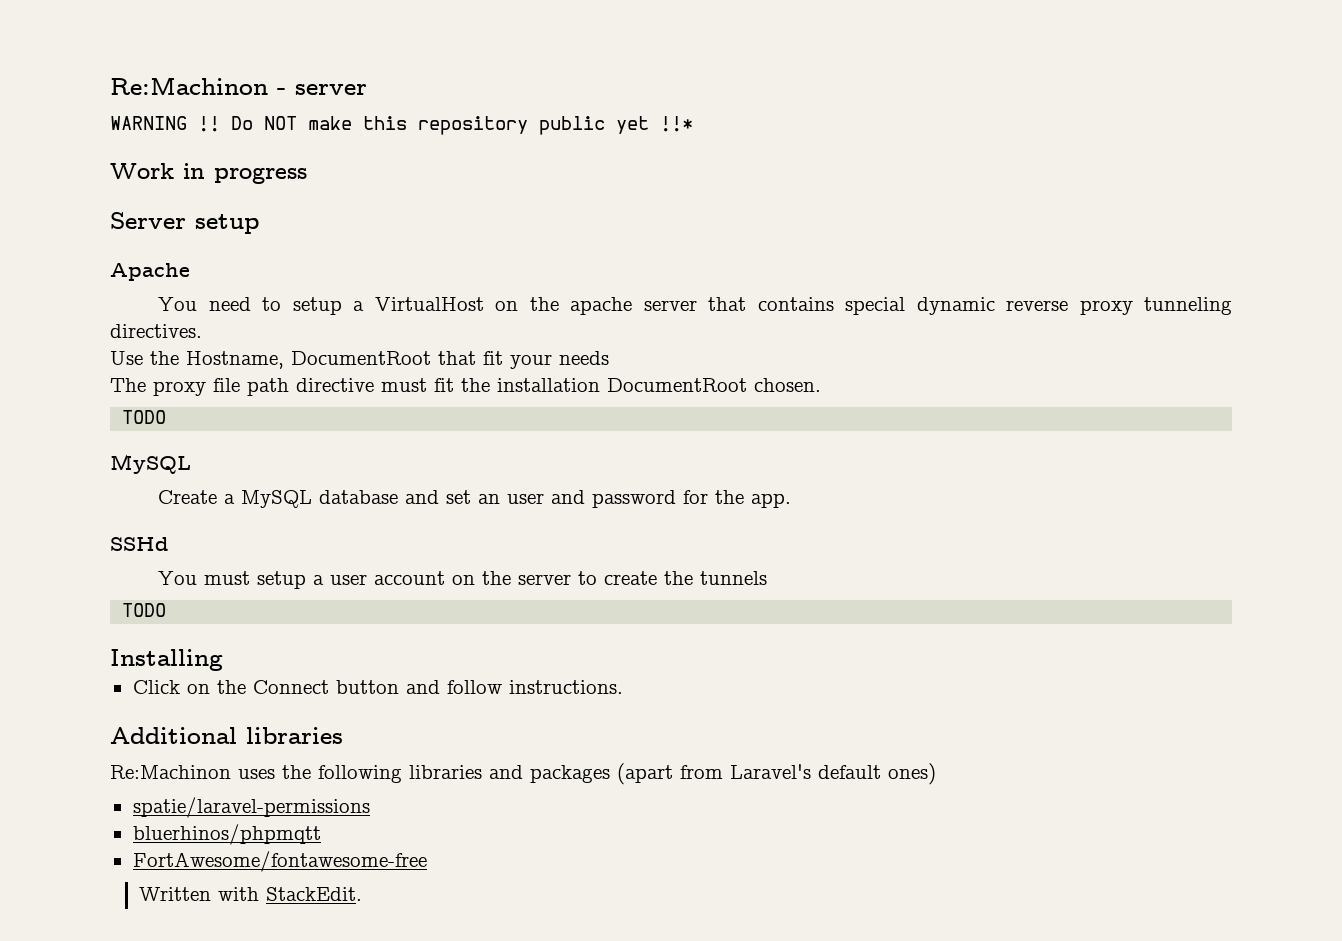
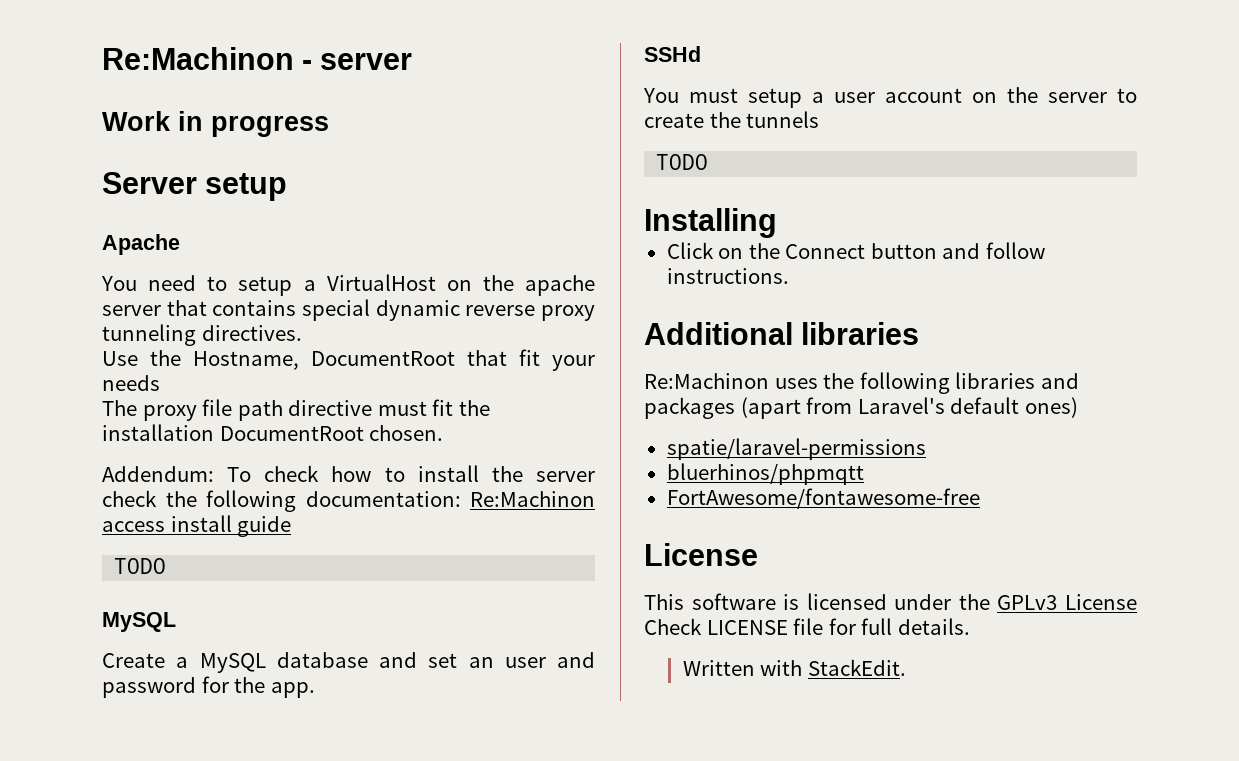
- WARNING !! Do NOT make this repository public yet !!*
+ Addendum: To check how to install the server check the following documentation: Re:Machinon access install guide
  FortAwesome/fontawesome-free
+ License
+ This software is licensed under the GPLv3 License Check LICENSE file for full details.

